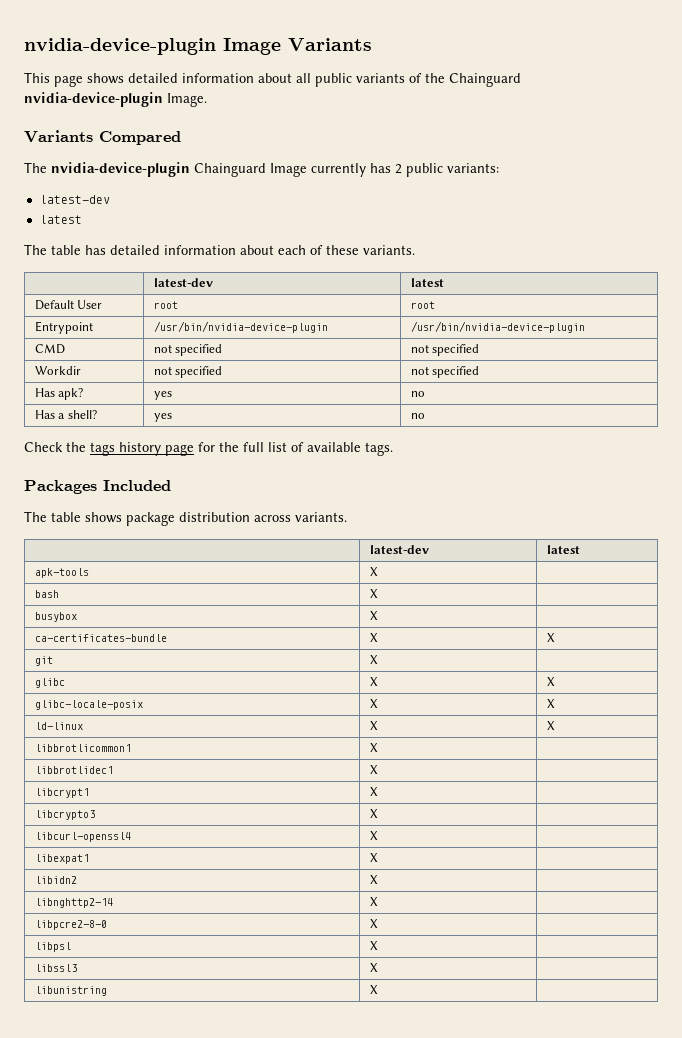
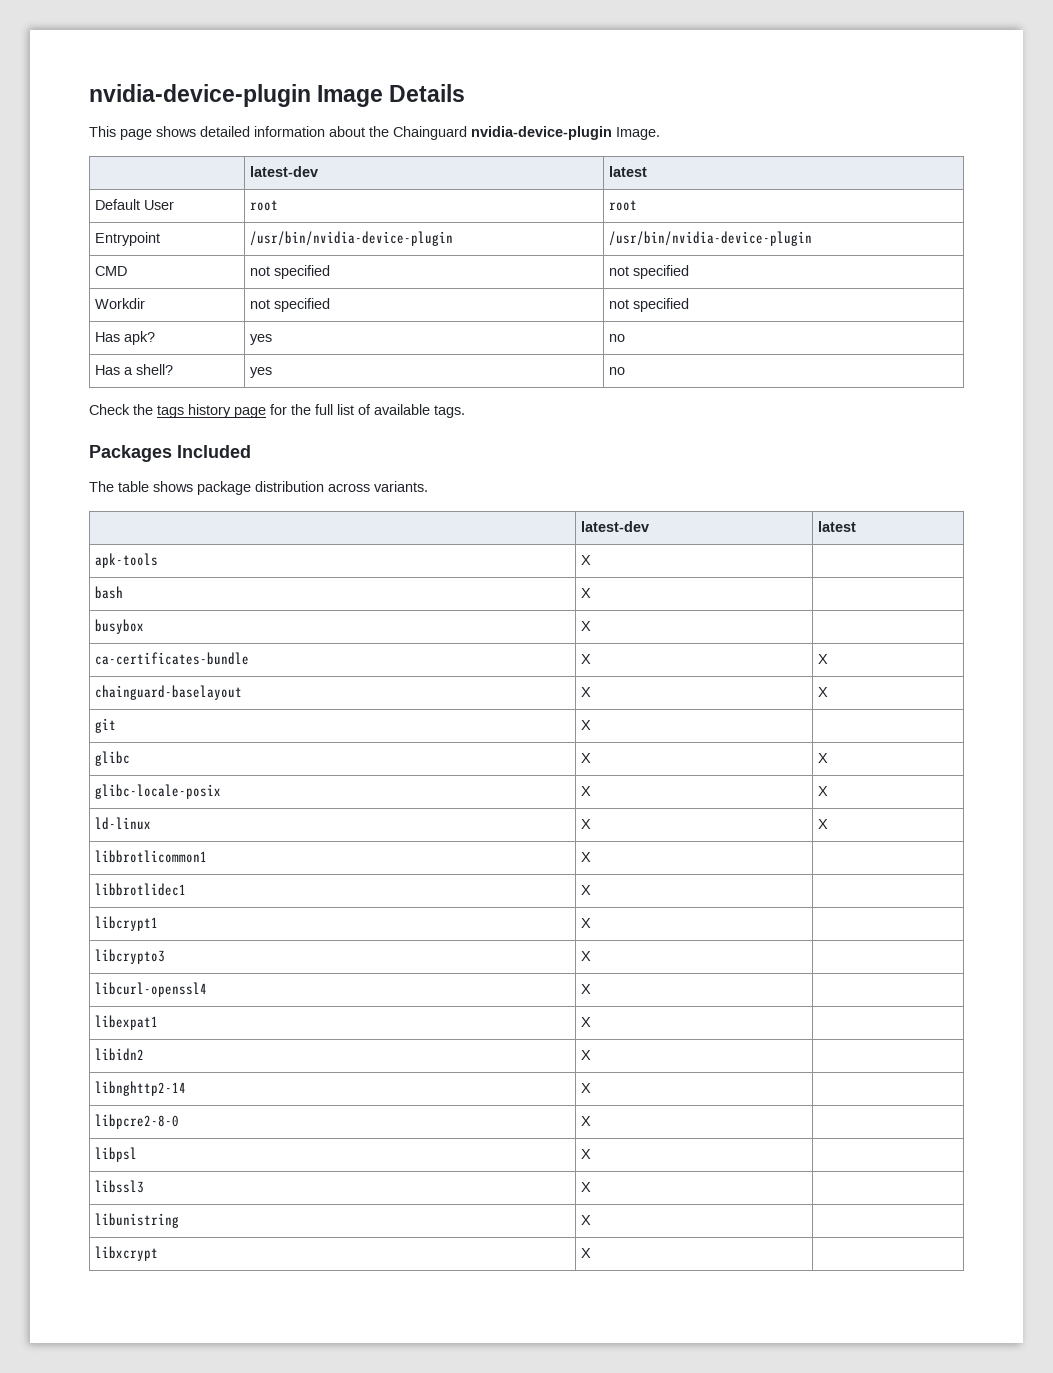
- nvidia-device-plugin Image Variants
+ nvidia-device-plugin Image Details
- This page shows detailed information about all public variants of the Chainguard nvidia-device-plugin Image.
+ This page shows detailed information about the Chainguard nvidia-device-plugin Image.
- Variants Compared
- The nvidia-device-plugin Chainguard Image currently has 2 public variants:
- latest-dev
- latest
- The table has detailed information about each of these variants.
+ chainguard-baselayout | X | X
+ libxcrypt | X |

